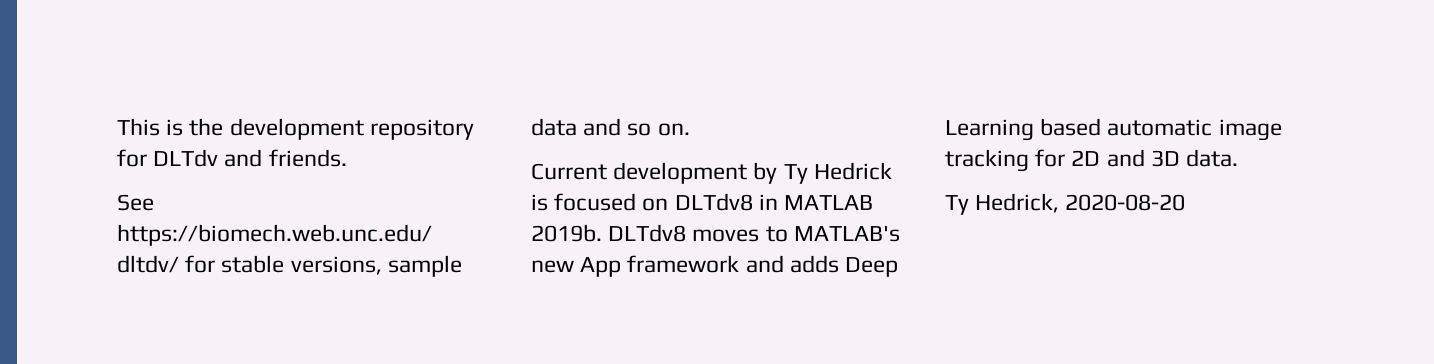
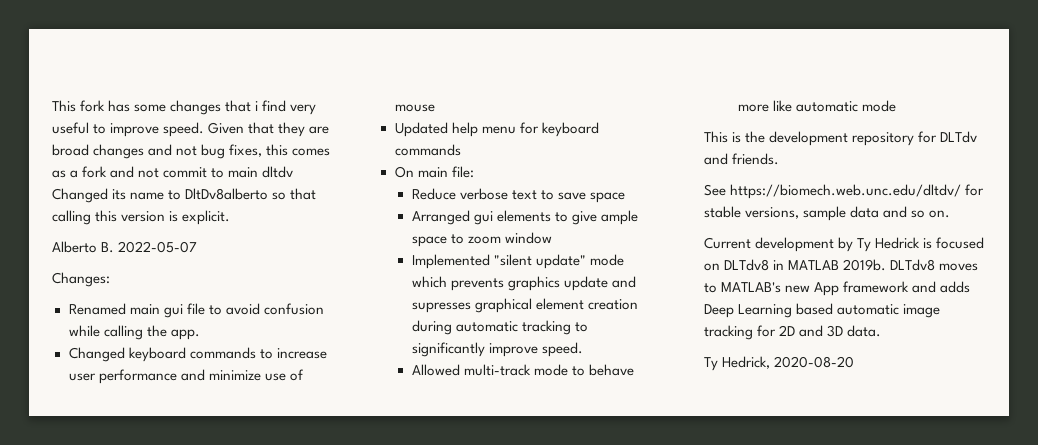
+ This fork has some changes that i find very useful to improve speed. Given that they are broad changes and not bug fixes, this comes as a fork and not commit to main dltdv Changed its name to DltDv8alberto so that calling this version is explicit.
+ Alberto B. 2022-05-07
+ Changes:
+ Renamed main gui file to avoid confusion while calling the app.
+ Changed keyboard commands to increase user performance and minimize use of mouse
+ Updated help menu for keyboard commands
+ On main file:
+ Reduce verbose text to save space
+ Arranged gui elements to give ample space to zoom window
+ Implemented "silent update" mode which prevents graphics update and supresses graphical element creation during automatic tracking to significantly improve speed.
+ Allowed multi-track mode to behave more like automatic mode

